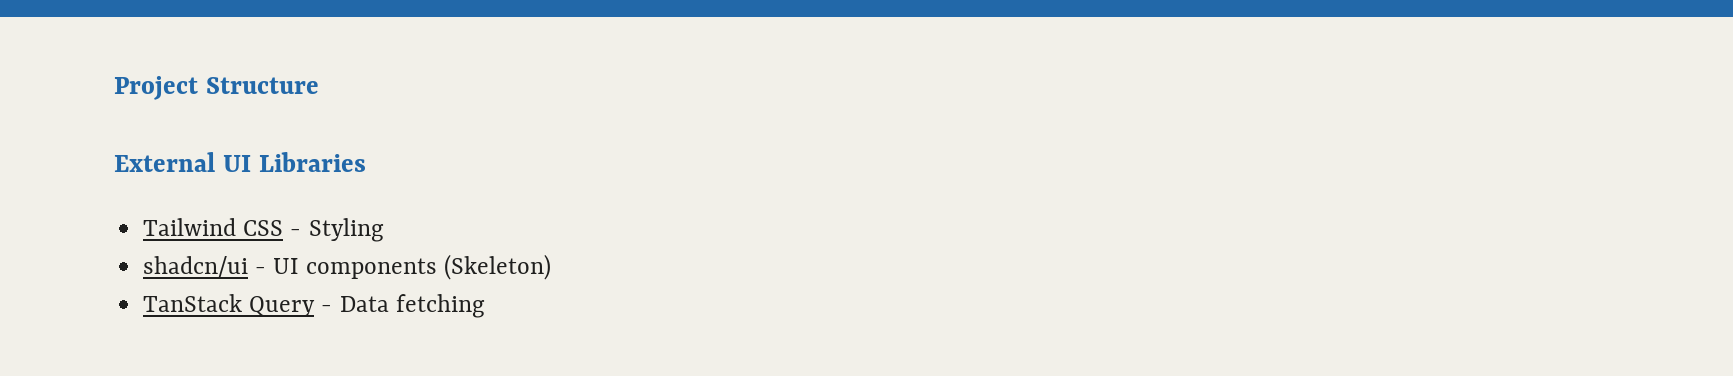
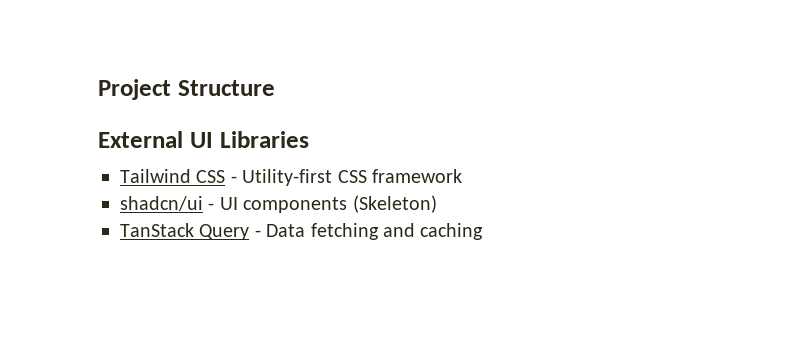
- Tailwind CSS - Styling
+ Tailwind CSS - Utility-first CSS framework
- TanStack Query - Data fetching
+ TanStack Query - Data fetching and caching

